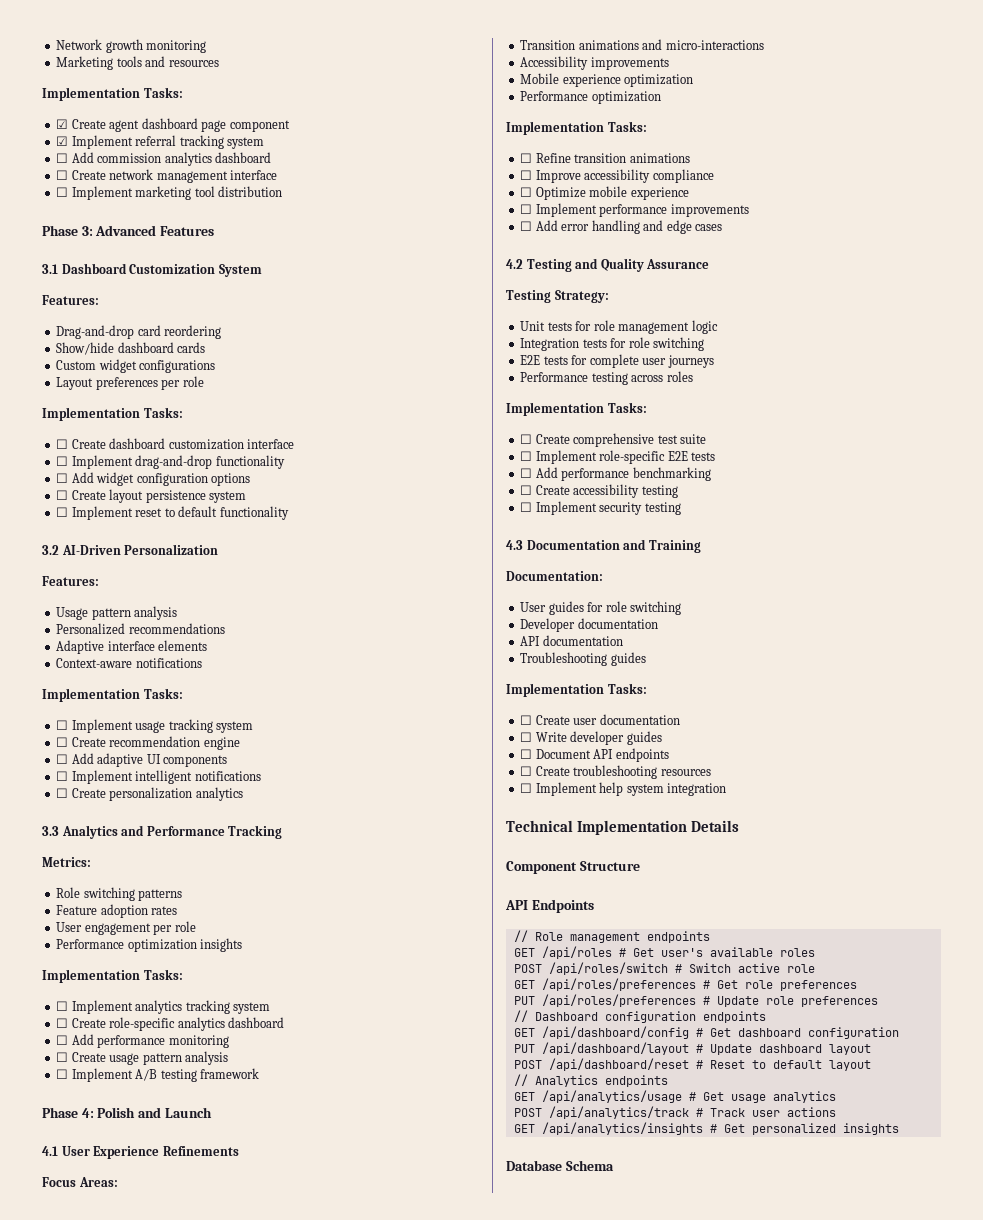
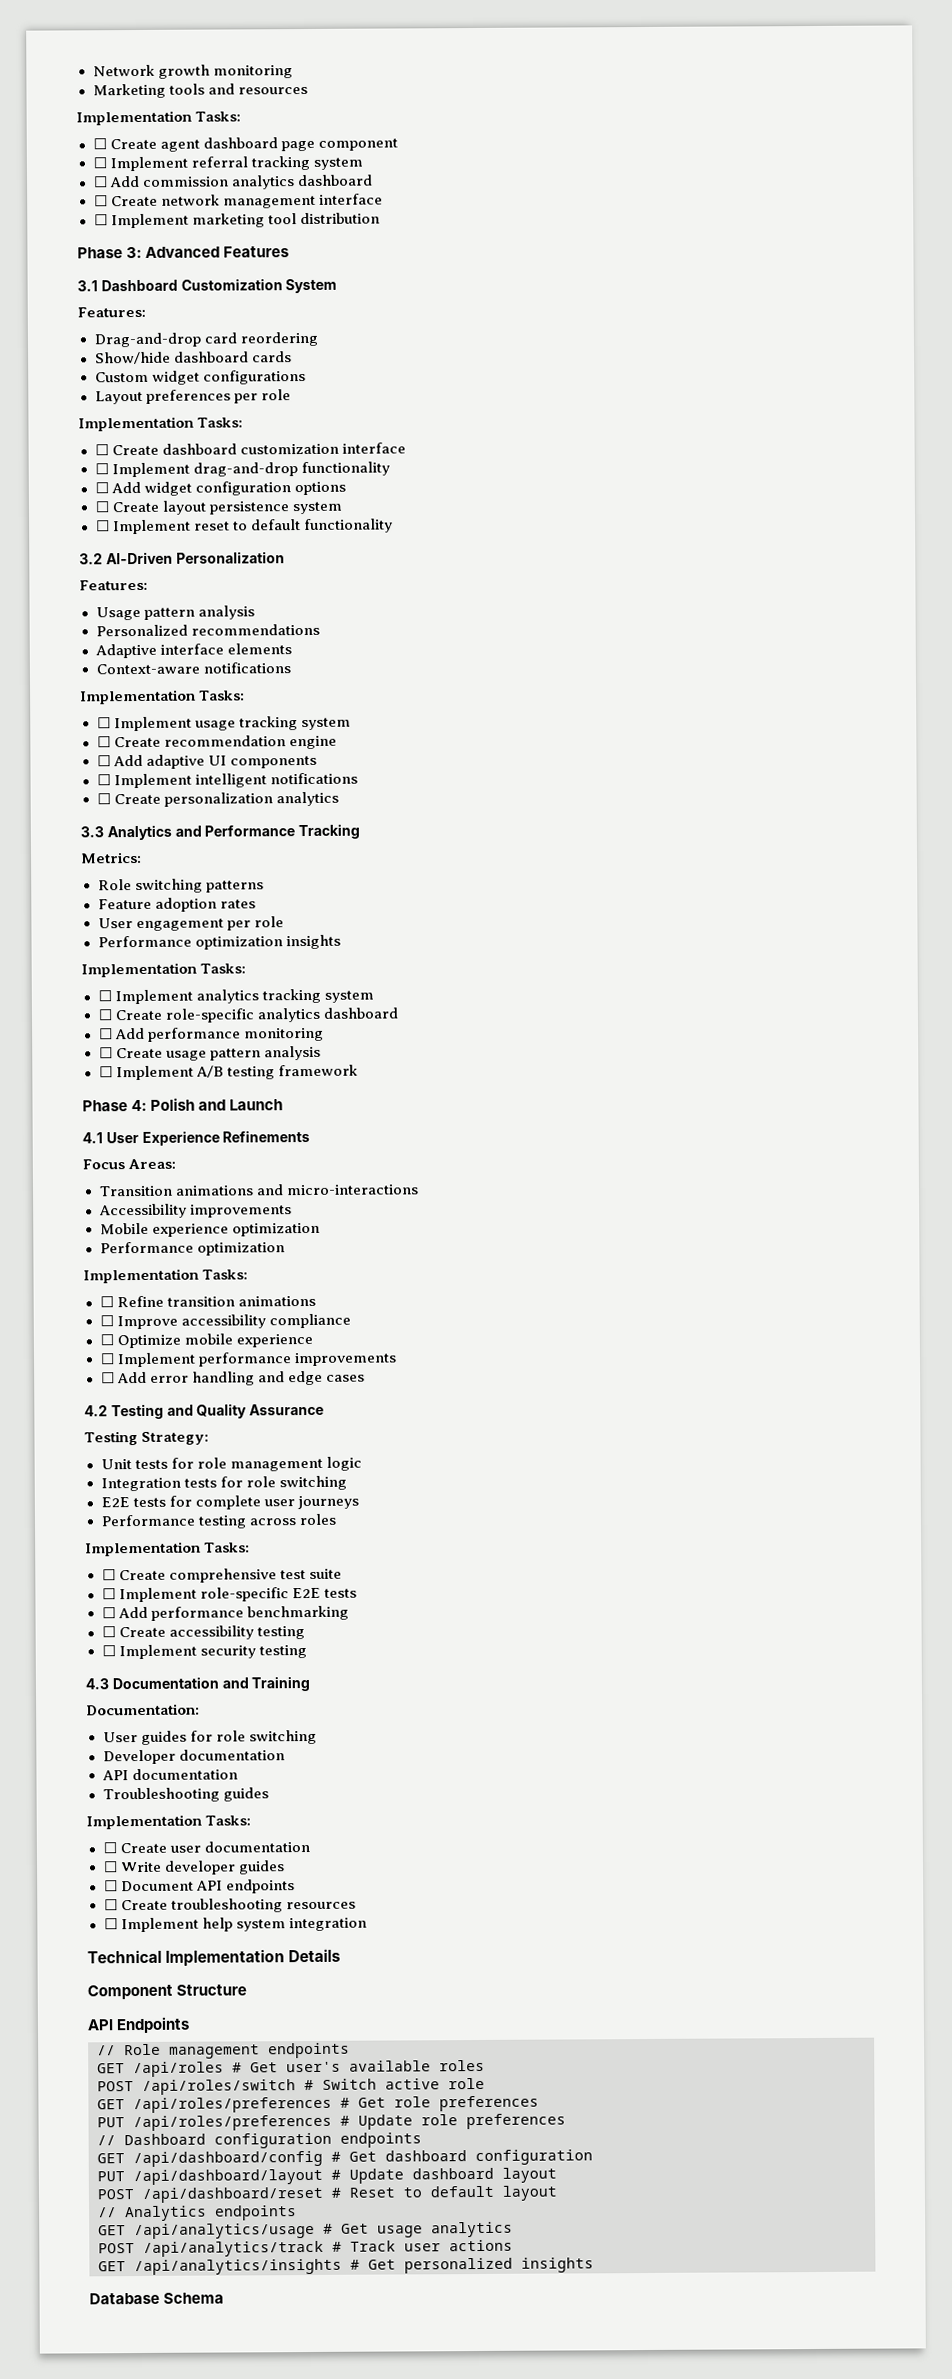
- ☑ Create agent dashboard page component
+ ☐ Create agent dashboard page component
- ☑ Implement referral tracking system
+ ☐ Implement referral tracking system

